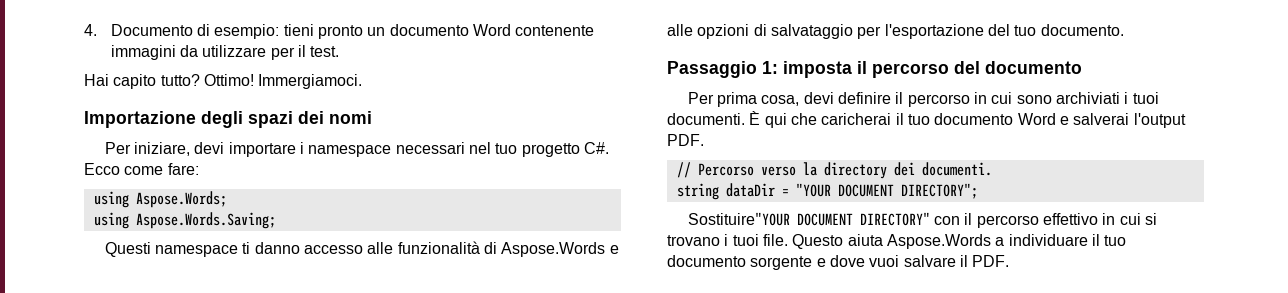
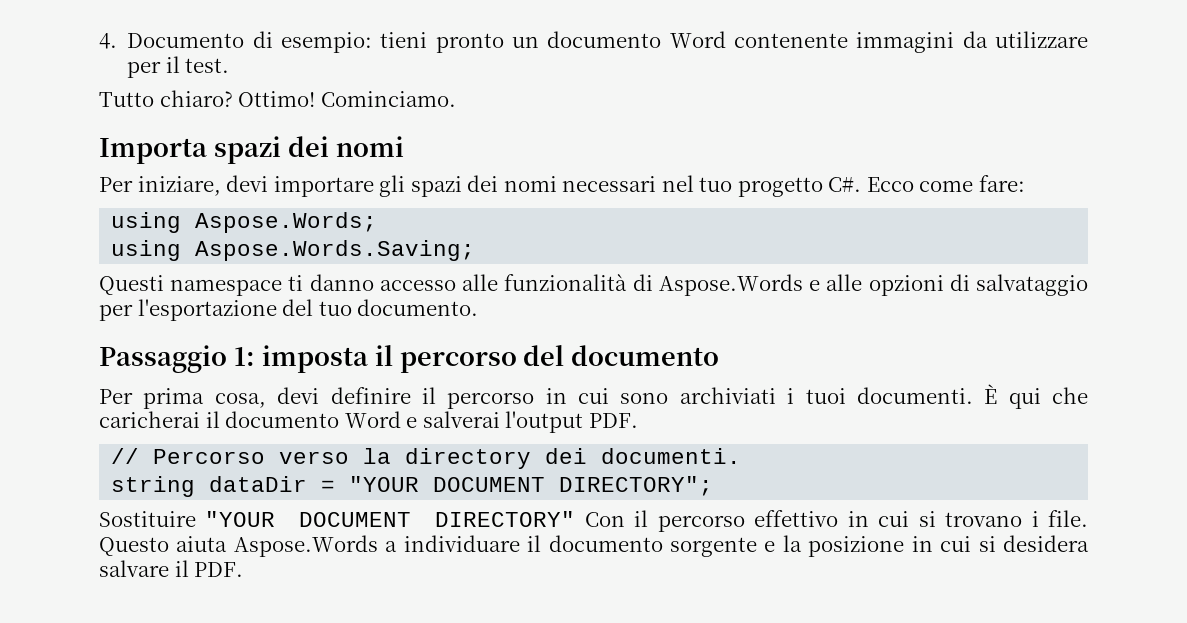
- Hai capito tutto? Ottimo! Immergiamoci.
- Importazione degli spazi dei nomi
+ Tutto chiaro? Ottimo! Cominciamo.
+ Importa spazi dei nomi
- Per iniziare, devi importare i namespace necessari nel tuo progetto C#. Ecco come fare:
+ Per iniziare, devi importare gli spazi dei nomi necessari nel tuo progetto C#. Ecco come fare:
- È qui che caricherai il tuo documento Word e salverai l'output PDF.
+ È qui che caricherai il documento Word e salverai l'output PDF.
- Sostituire"YOUR DOCUMENT DIRECTORY" con il percorso effettivo in cui si trovano i tuoi file.
+ Sostituire "YOUR DOCUMENT DIRECTORY" Con il percorso effettivo in cui si trovano i file.
- Questo aiuta Aspose.Words a individuare il tuo documento sorgente e dove vuoi salvare il PDF.
+ Questo aiuta Aspose.Words a individuare il documento sorgente e la posizione in cui si desidera salvare il PDF.

